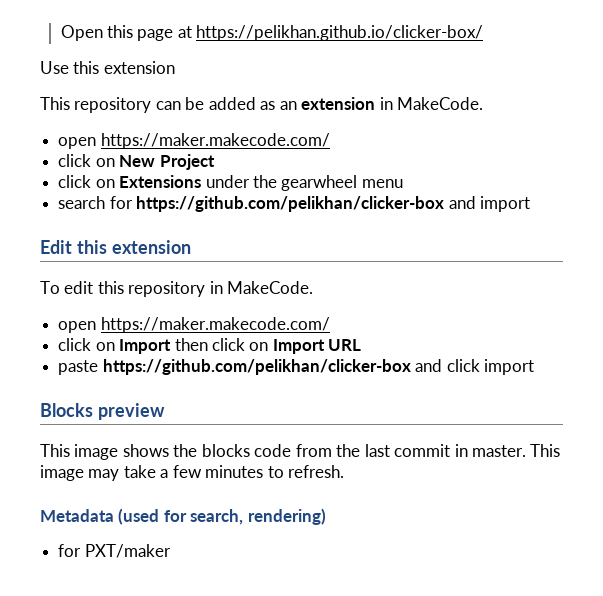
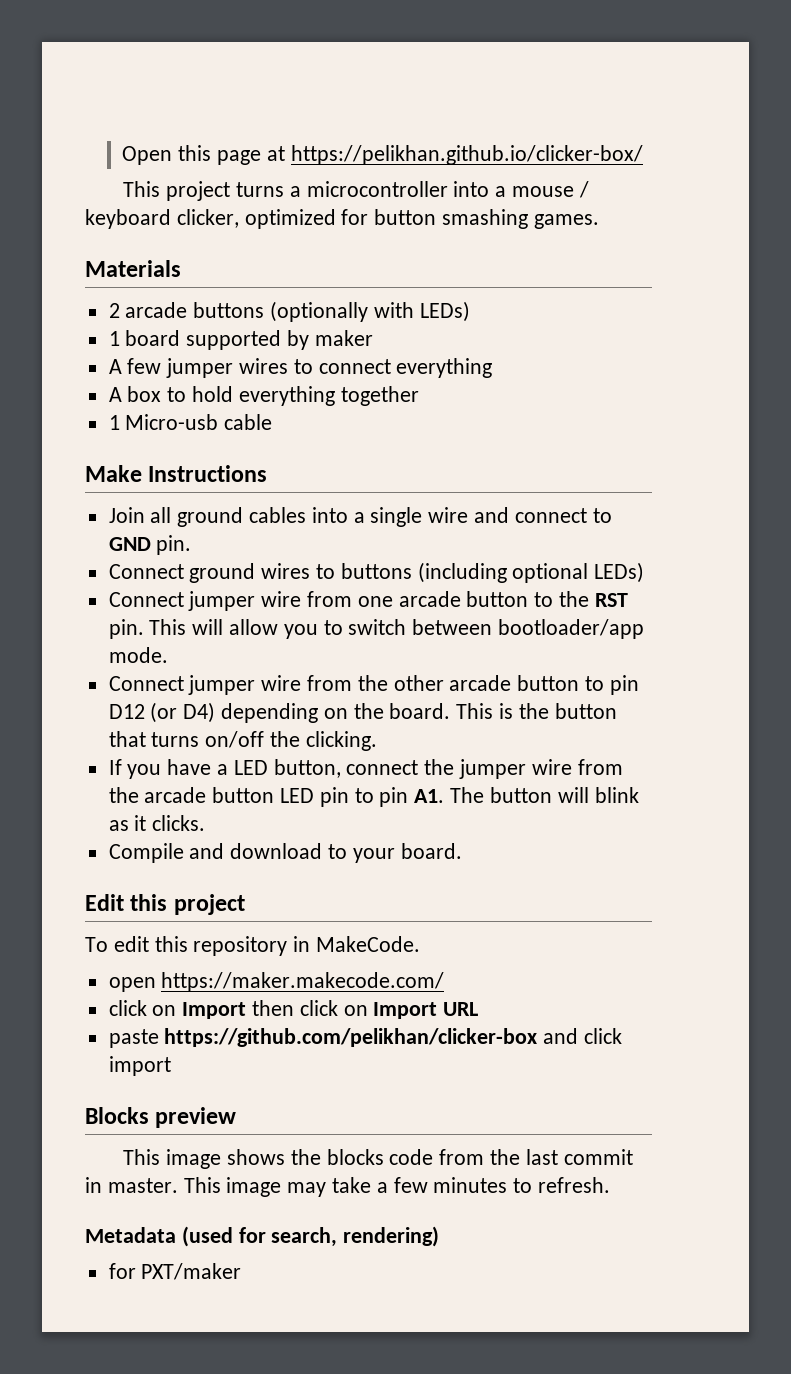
- Use this extension
- This repository can be added as an extension in MakeCode.
- open https://maker.makecode.com/
- click on New Project
- click on Extensions under the gearwheel menu
- search for https://github.com/pelikhan/clicker-box and import
+ This project turns a microcontroller into a mouse / keyboard clicker, optimized for button smashing games.
+ Materials
+ 2 arcade buttons (optionally with LEDs)
+ 1 board supported by maker
+ A few jumper wires to connect everything
+ A box to hold everything together
+ 1 Micro-usb cable
+ Make Instructions
+ Join all ground cables into a single wire and connect to GND pin.
+ Connect ground wires to buttons (including optional LEDs)
+ Connect jumper wire from one arcade button to the RST pin. This will allow you to switch between bootloader/app mode.
+ Connect jumper wire from the other arcade button to pin D12 (or D4) depending on the board. This is the button that turns on/off the clicking.
+ If you have a LED button, connect the jumper wire from the arcade button LED pin to pin A1. The button will blink as it clicks.
+ Compile and download to your board.
- Edit this extension
+ Edit this project

